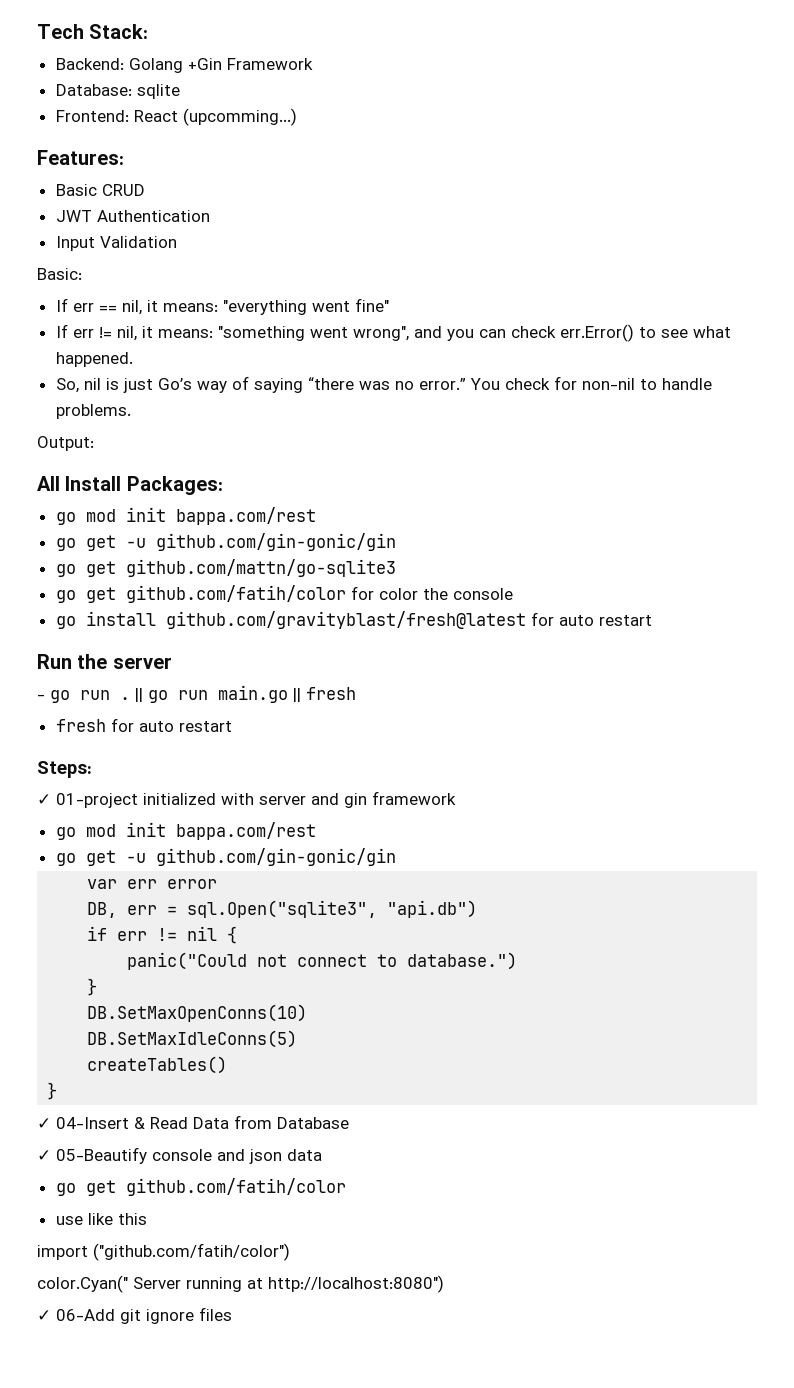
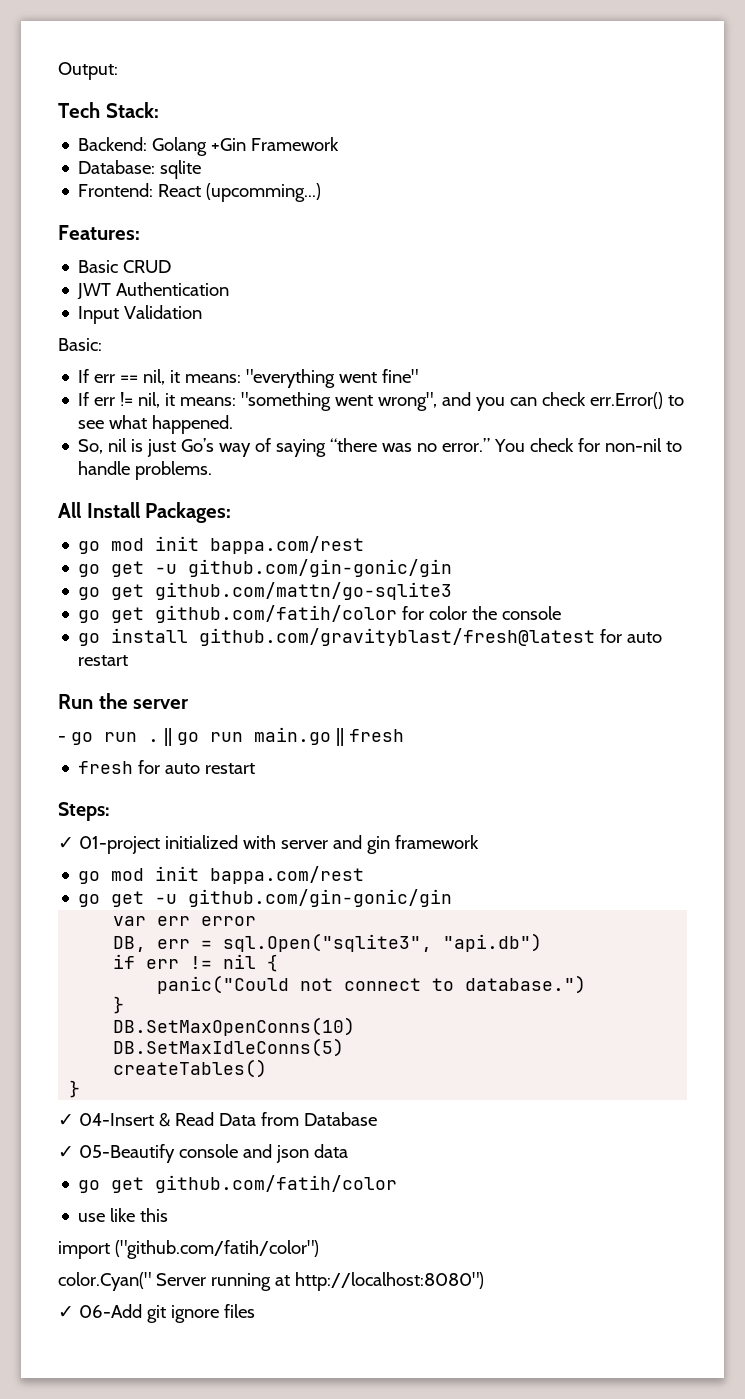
+ Output:
- Output:

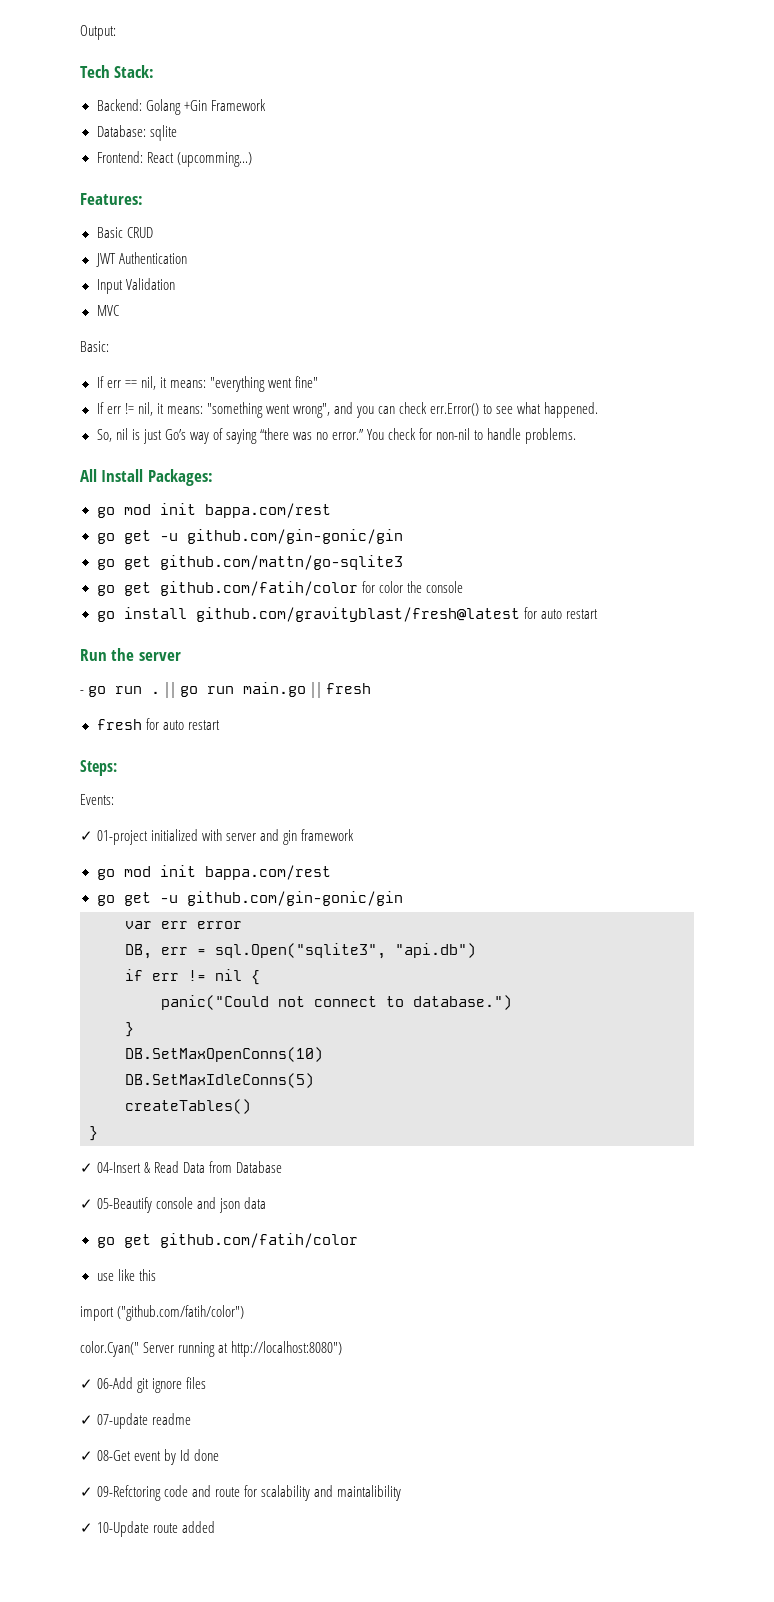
+ MVC
+ Events:
+ ✓ 07-update readme
+ ✓ 08-Get event by Id done
+ ✓ 09-Refctoring code and route for scalability and maintalibility
+ ✓ 10-Update route added

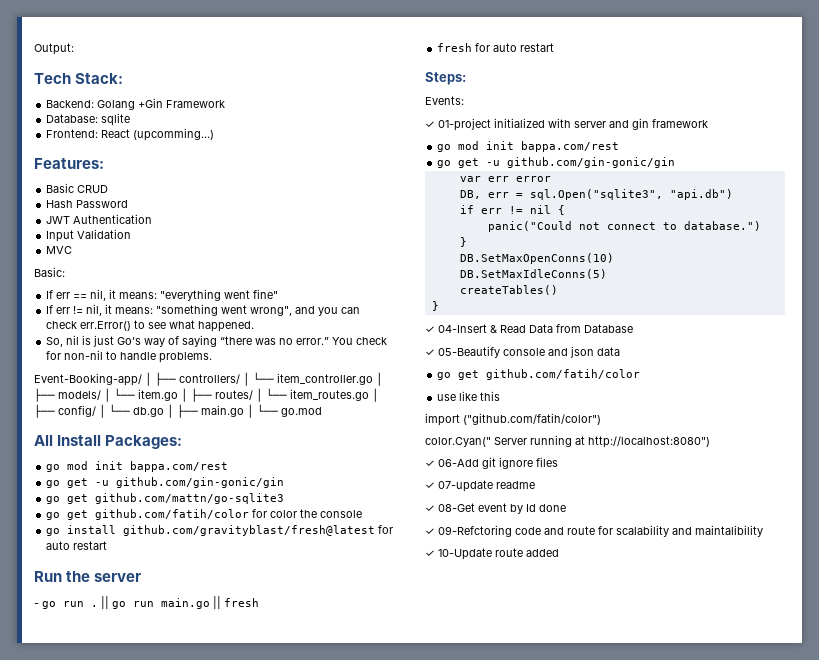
+ Hash Password
+ Event-Booking-app/ │ ├── controllers/ │ └── item_controller.go │ ├── models/ │ └── item.go │ ├── routes/ │ └── item_routes.go │ ├── config/ │ └── db.go │ ├── main.go │ └── go.mod

